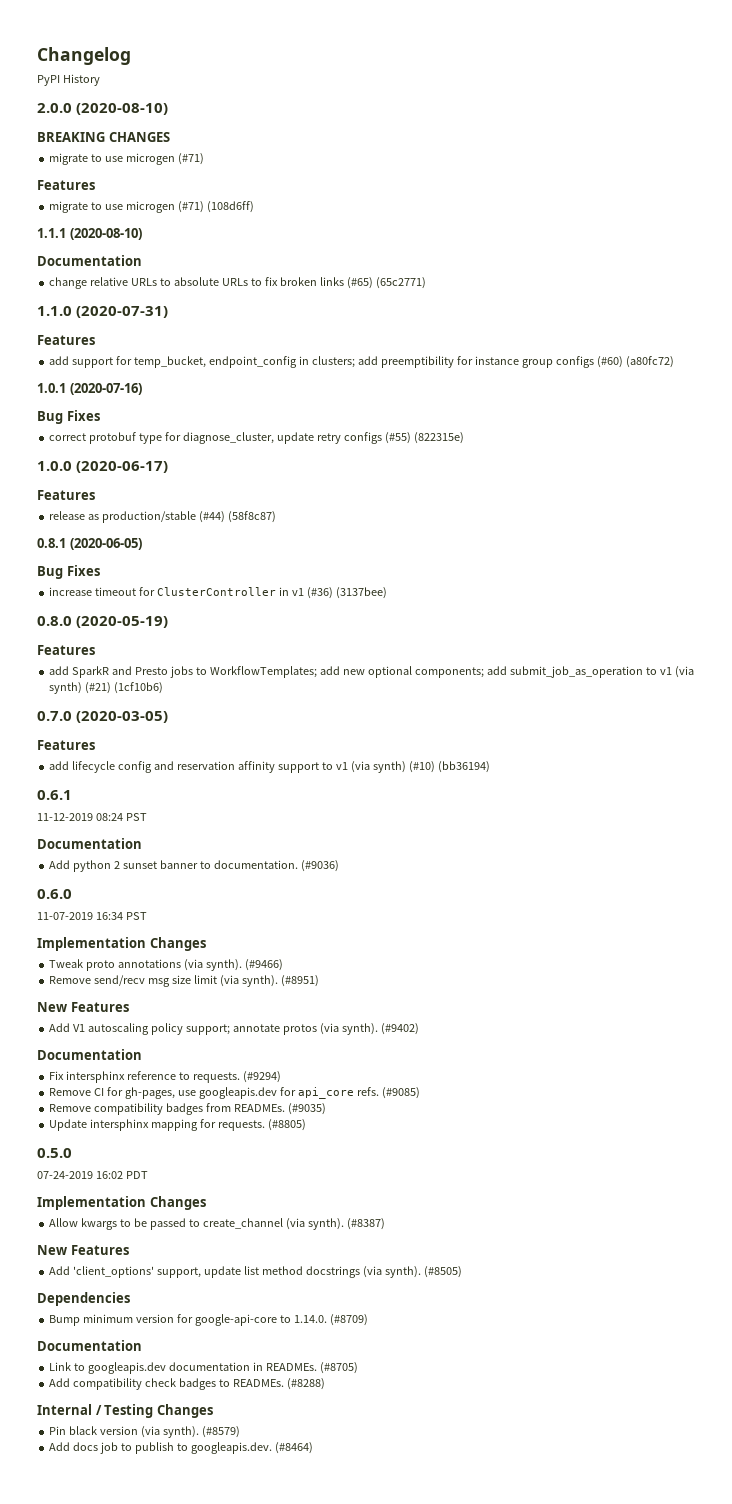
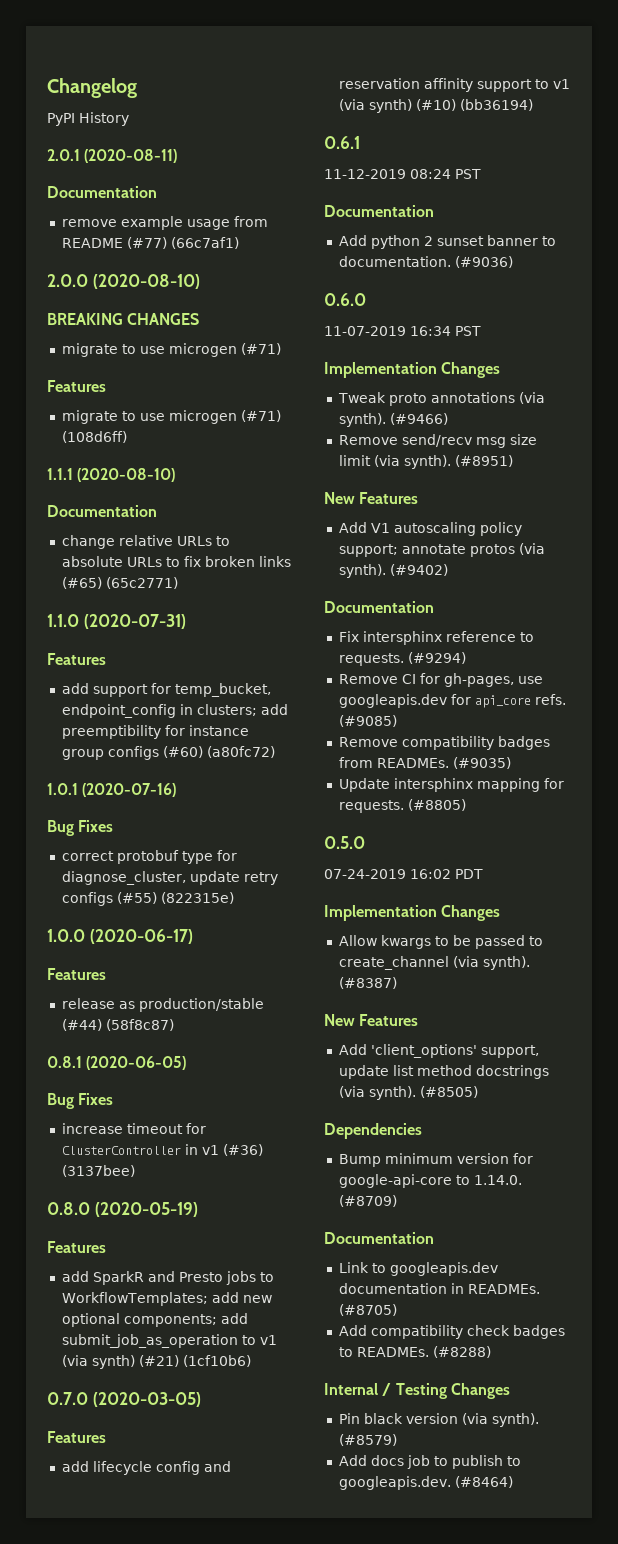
+ 2.0.1 (2020-08-11)
+ Documentation
+ remove example usage from README (#77) (66c7af1)

